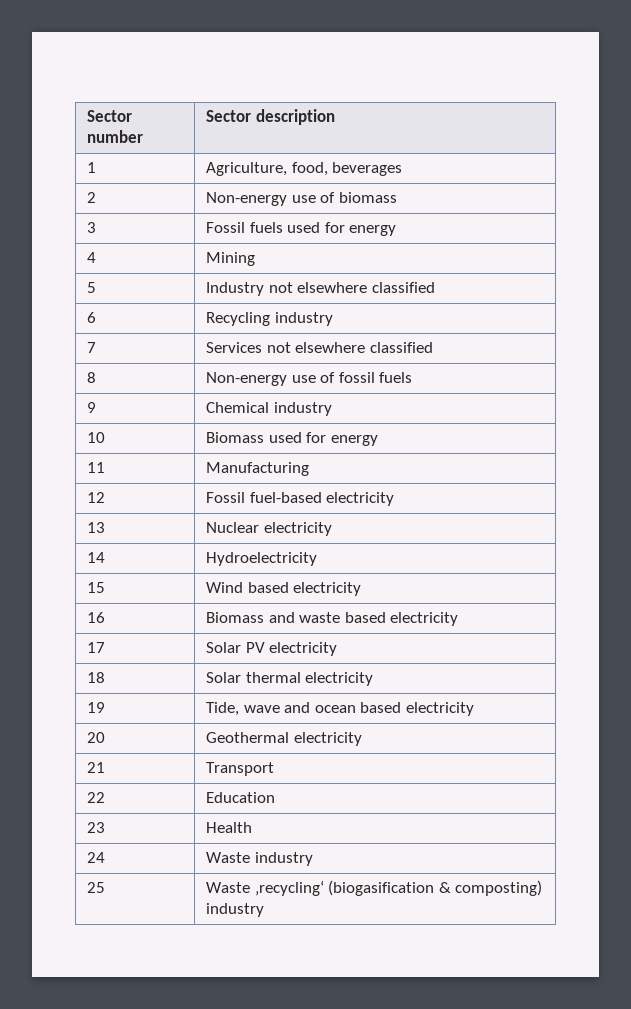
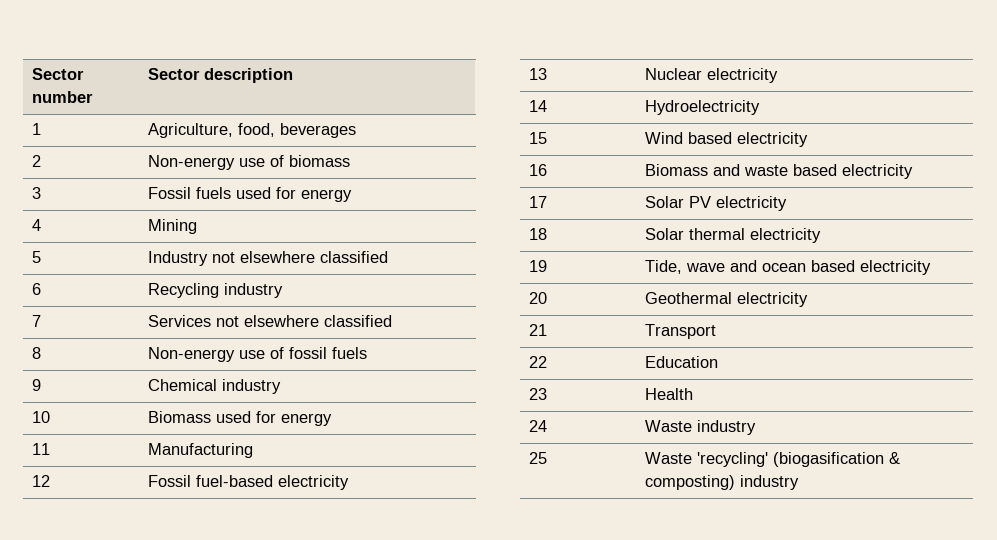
- 25 | Waste ‚recycling‘ (biogasification & composting) industry
+ 25 | Waste 'recycling' (biogasification & composting) industry

